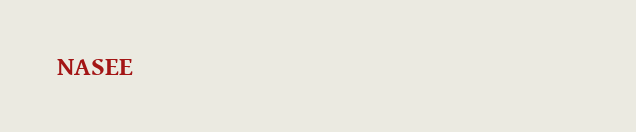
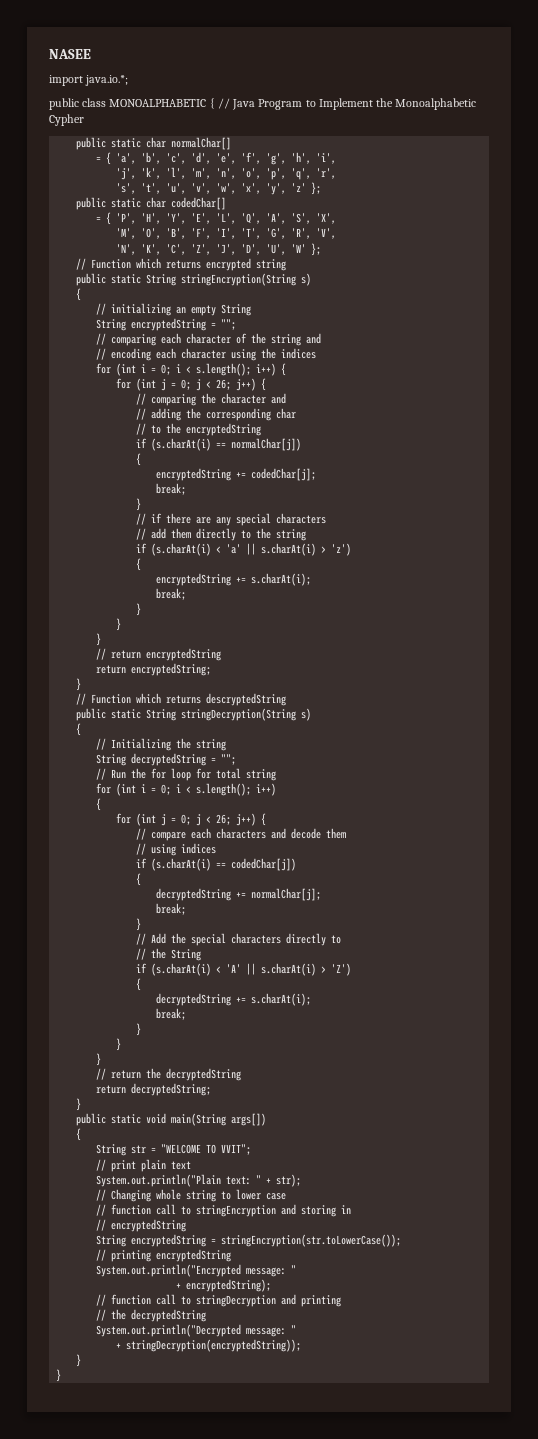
+ import java.io.*;
+ public class MONOALPHABETIC { // Java Program to Implement the Monoalphabetic Cypher
+ public static char normalChar[]
+ = { 'a', 'b', 'c', 'd', 'e', 'f', 'g', 'h', 'i',
+ 'j', 'k', 'l', 'm', 'n', 'o', 'p', 'q', 'r',
+ 's', 't', 'u', 'v', 'w', 'x', 'y', 'z' };
+ public static char codedChar[]
+ = { 'P', 'H', 'Y', 'E', 'L', 'Q', 'A', 'S', 'X',
+ 'M', 'O', 'B', 'F', 'I', 'T', 'G', 'R', 'V',
+ 'N', 'K', 'C', 'Z', 'J', 'D', 'U', 'W' };
+ // Function which returns encrypted string
+ public static String stringEncryption(String s)
+ {
+ // initializing an empty String
+ String encryptedString = "";
+ // comparing each character of the string and
+ // encoding each character using the indices
+ for (int i = 0; i < s.length(); i++) {
+ for (int j = 0; j < 26; j++) {
+ // comparing the character and
+ // adding the corresponding char
+ // to the encryptedString
+ if (s.charAt(i) == normalChar[j])
+ {
+ encryptedString += codedChar[j];
+ break;
+ }
+ // if there are any special characters
+ // add them directly to the string
+ if (s.charAt(i) < 'a' || s.charAt(i) > 'z')
+ {
+ encryptedString += s.charAt(i);
+ break;
+ }
+ }
+ }
+ // return encryptedString
+ return encryptedString;
+ }
+ // Function which returns descryptedString
+ public static String stringDecryption(String s)
+ {
+ // Initializing the string
+ String decryptedString = "";
+ // Run the for loop for total string
+ for (int i = 0; i < s.length(); i++)
+ {
+ for (int j = 0; j < 26; j++) {
+ // compare each characters and decode them
+ // using indices
+ if (s.charAt(i) == codedChar[j])
+ {
+ decryptedString += normalChar[j];
+ break;
+ }
+ // Add the special characters directly to
+ // the String
+ if (s.charAt(i) < 'A' || s.charAt(i) > 'Z')
+ {
+ decryptedString += s.charAt(i);
+ break;
+ }
+ }
+ }
+ // return the decryptedString
+ return decryptedString;
+ }
+ public static void main(String args[])
+ {
+ String str = "WELCOME TO VVIT";
+ // print plain text
+ System.out.println("Plain text: " + str);
+ // Changing whole string to lower case
+ // function call to stringEncryption and storing in
+ // encryptedString
+ String encryptedString = stringEncryption(str.toLowerCase());
+ // printing encryptedString
+ System.out.println("Encrypted message: "
+ + encryptedString);
+ // function call to stringDecryption and printing
+ // the decryptedString
+ System.out.println("Decrypted message: "
+ + stringDecryption(encryptedString));
+ }
+ }

